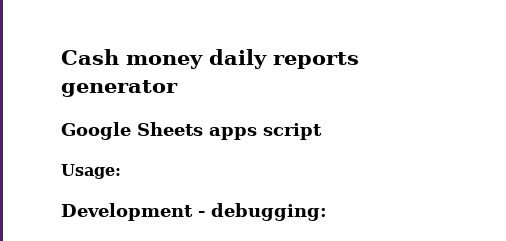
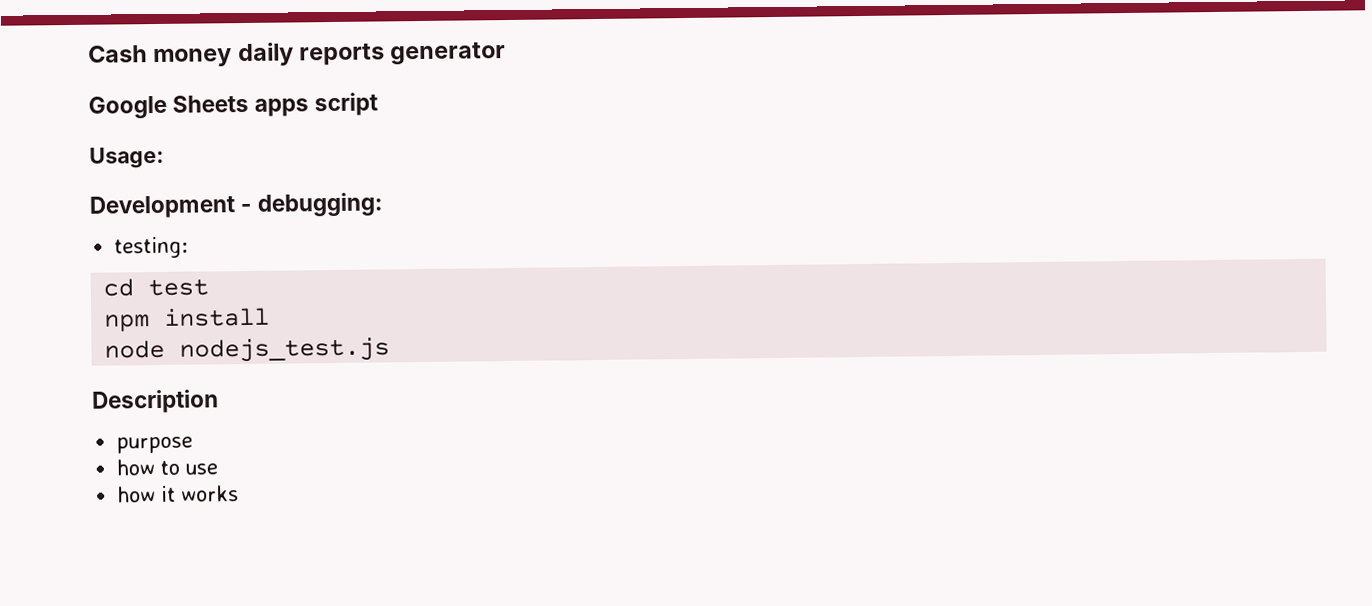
+ testing:
+ cd test
+ npm install
+ node nodejs_test.js
+ Description
+ purpose
+ how to use
+ how it works

